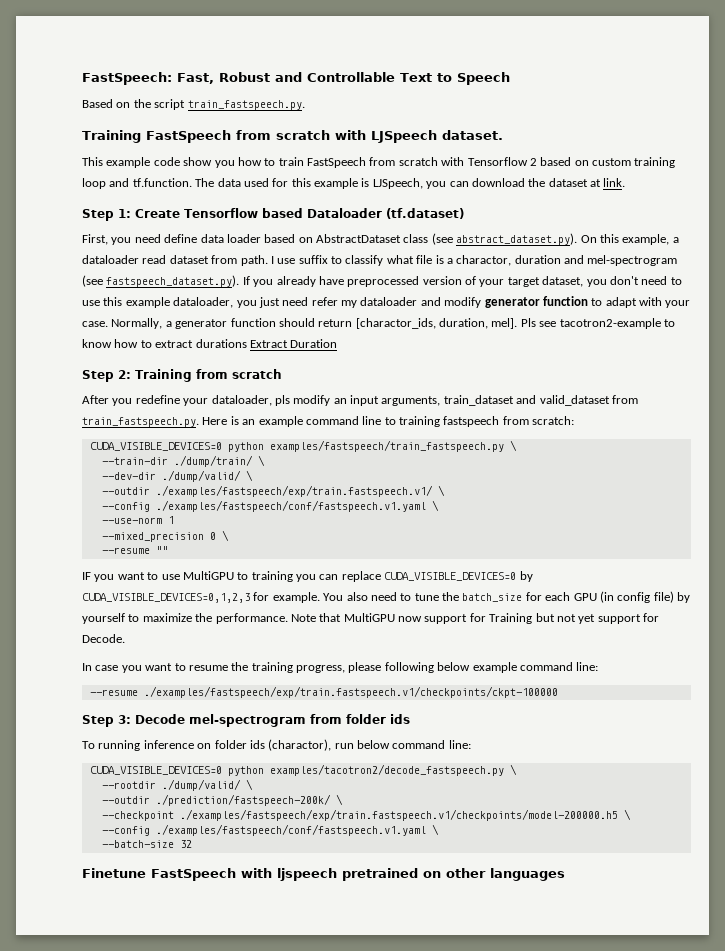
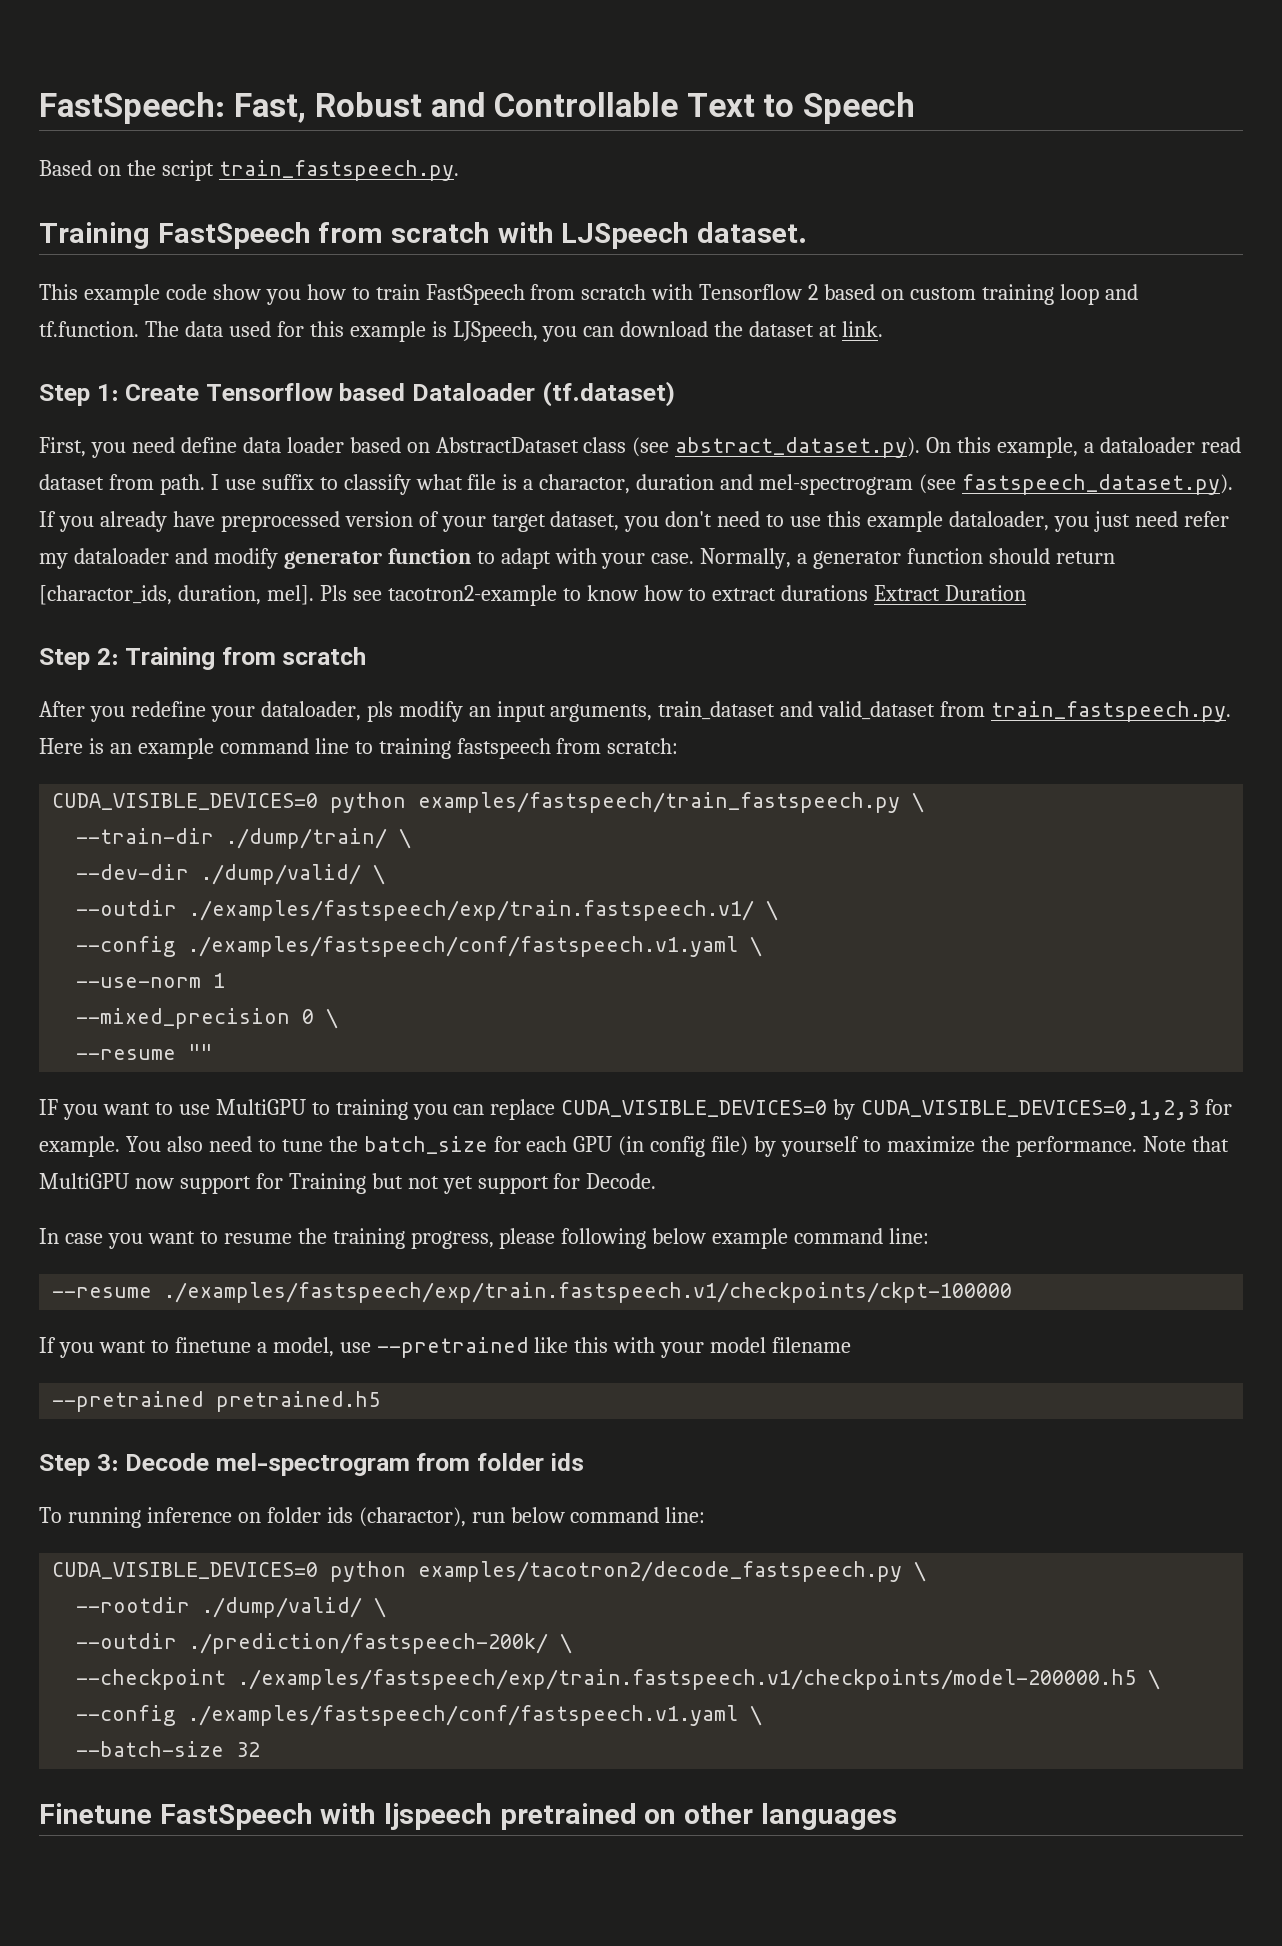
+ If you want to finetune a model, use --pretrained like this with your model filename
+ --pretrained pretrained.h5

